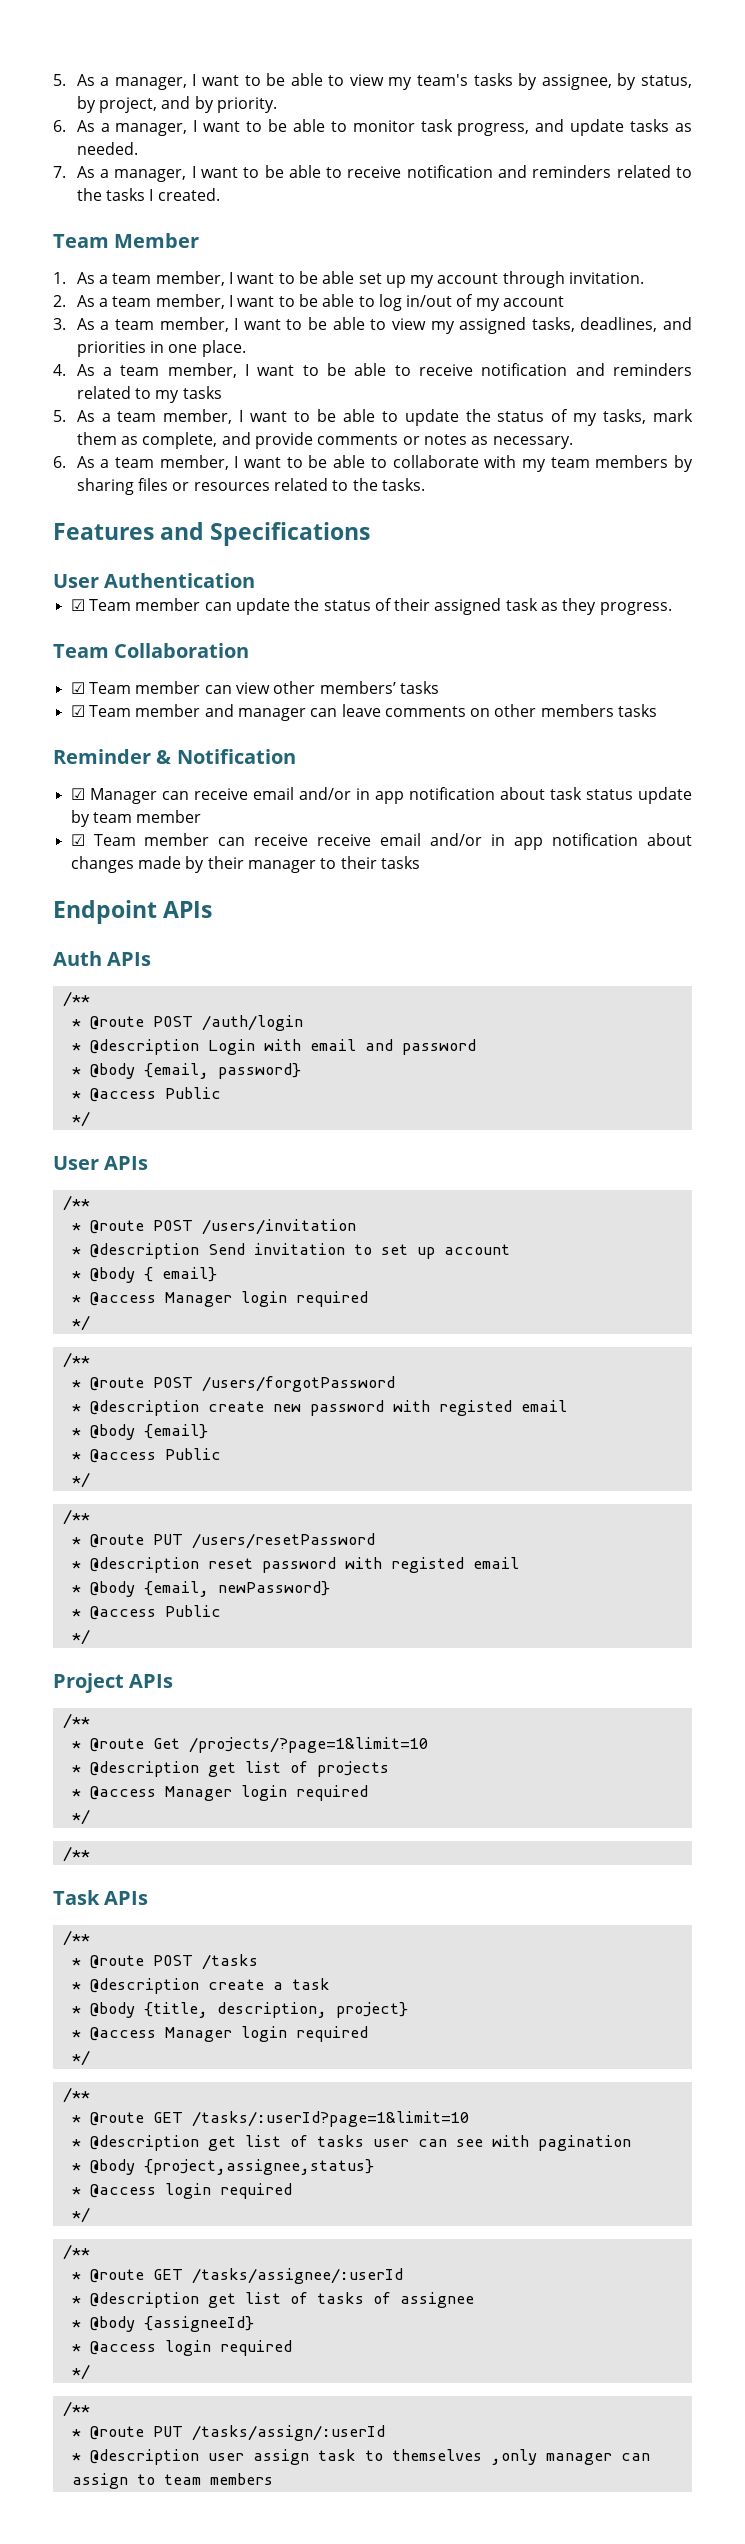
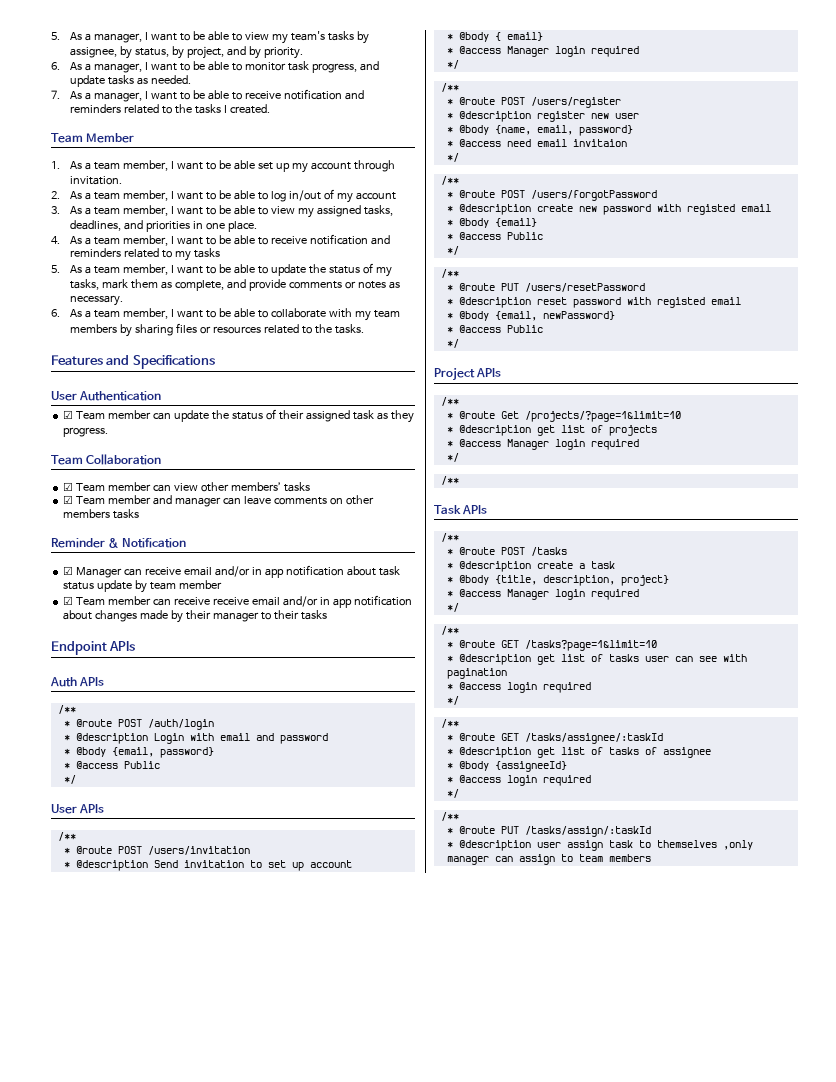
+ * @route POST /users/register
+ * @description register new user
+ * @body {name, email, password}
+ * @access need email invitaion
+ */
+ /**
- * @route GET /tasks/:userId?page=1&limit=10
+ * @route GET /tasks?page=1&limit=10
- * @body {project,assignee,status}
- * @route GET /tasks/assignee/:userId
+ * @route GET /tasks/assignee/:taskId
- * @route PUT /tasks/assign/:userId
+ * @route PUT /tasks/assign/:taskId

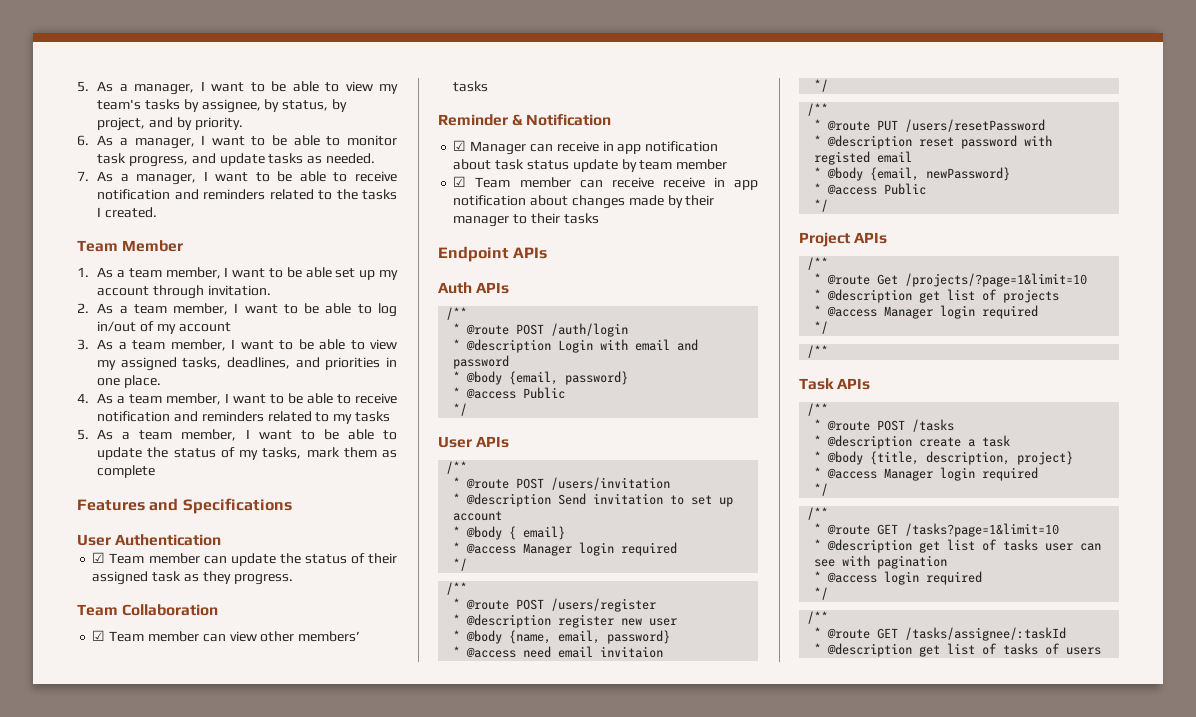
- 5. As a team member, I want to be able to update the status of my tasks, mark them as complete, and provide comments or notes as necessary.
- 6. As a team member, I want to be able to collaborate with my team members by sharing files or resources related to the tasks.
+ 5. As a team member, I want to be able to update the status of my tasks, mark them as complete
- ☑ Team member and manager can leave comments on other members tasks
- ☑ Manager can receive email and/or in app notification about task status update by team member
+ ☑ Manager can receive in app notification about task status update by team member
- ☑ Team member can receive receive email and/or in app notification about changes made by their manager to their tasks
+ ☑ Team member can receive receive in app notification about changes made by their manager to their tasks
- * @route POST /users/forgotPassword
- * @description create new password with registed email
- * @body {email}
- * @access Public
- */
- /**
- * @description get list of tasks of assignee
- * @body {assigneeId}
- * @access login required
- */
- /**
- * @route PUT /tasks/assign/:taskId
- * @description user assign task to themselves ,only manager can assign to team members
+ * @description get list of tasks of users

